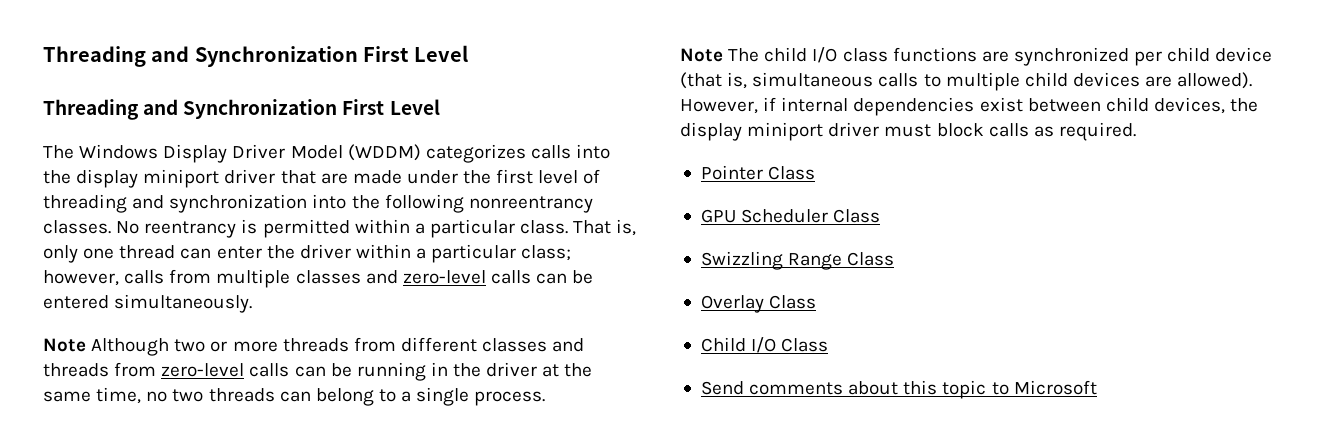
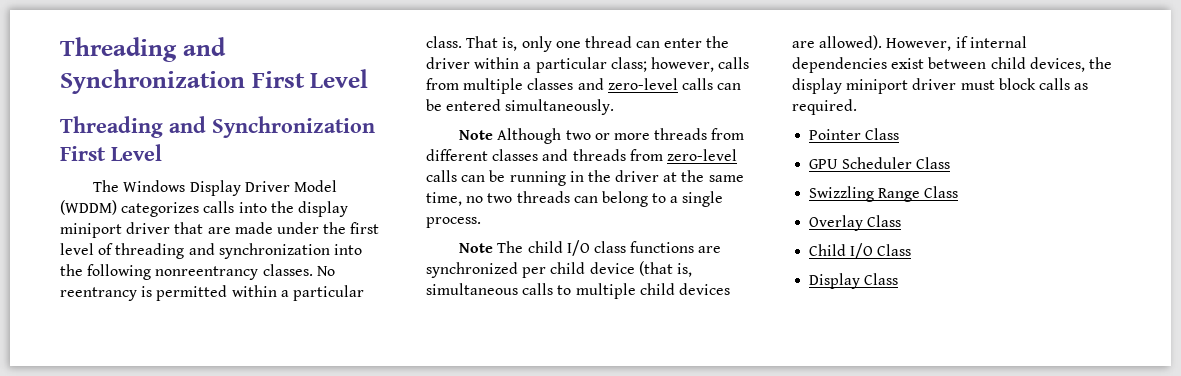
- Send comments about this topic to Microsoft
+ Display Class

